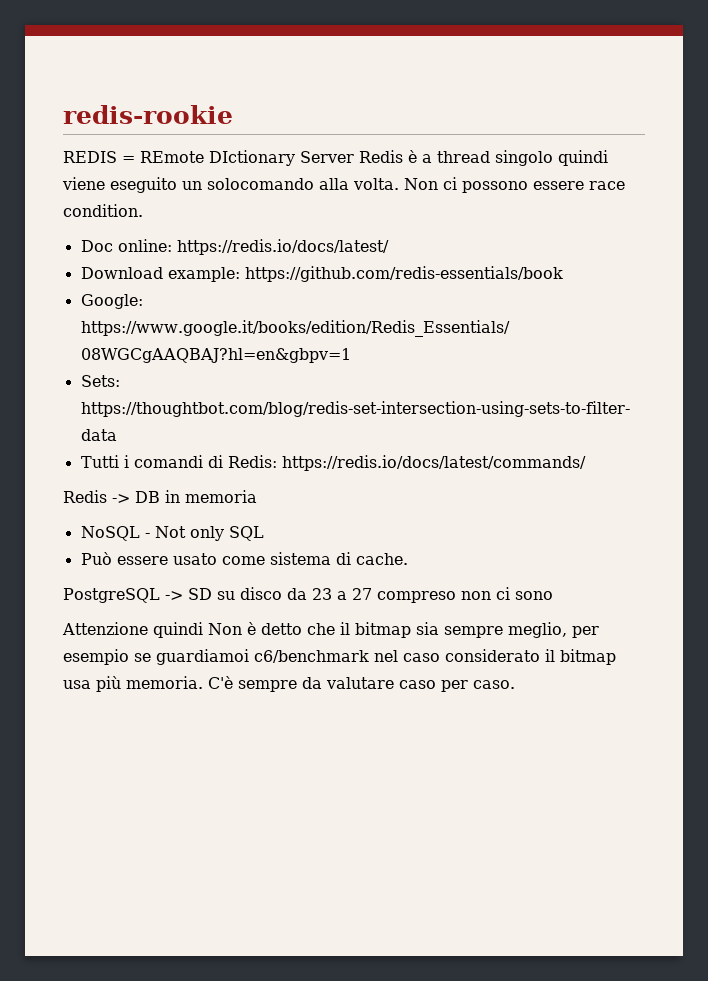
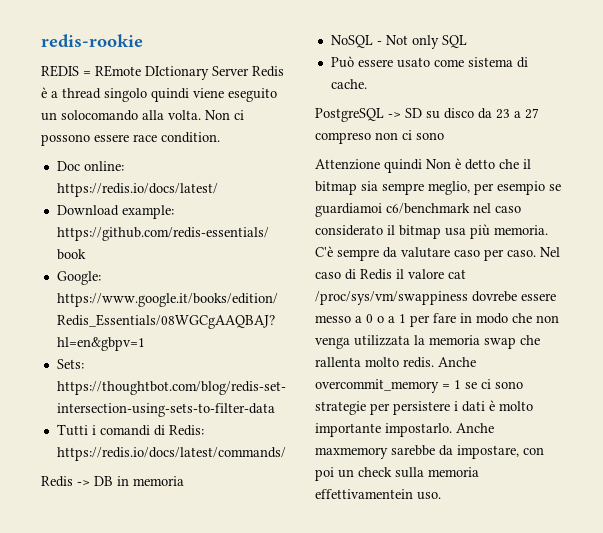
+ Nel caso di Redis il valore cat /proc/sys/vm/swappiness dovrebe essere messo a 0 o a 1 per fare in modo che non venga utilizzata la memoria swap che rallenta molto redis. Anche overcommit_memory = 1 se ci sono strategie per persistere i dati è molto importante impostarlo. Anche maxmemory sarebbe da impostare, con poi un check sulla memoria effettivamentein uso.

